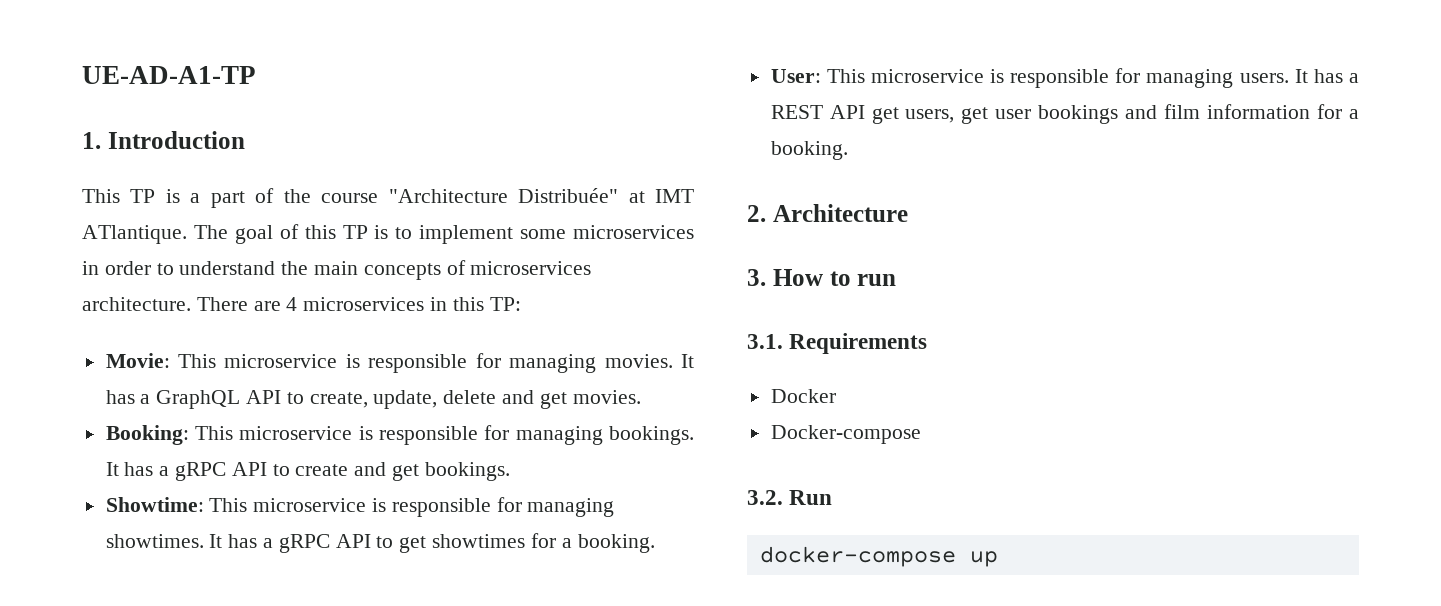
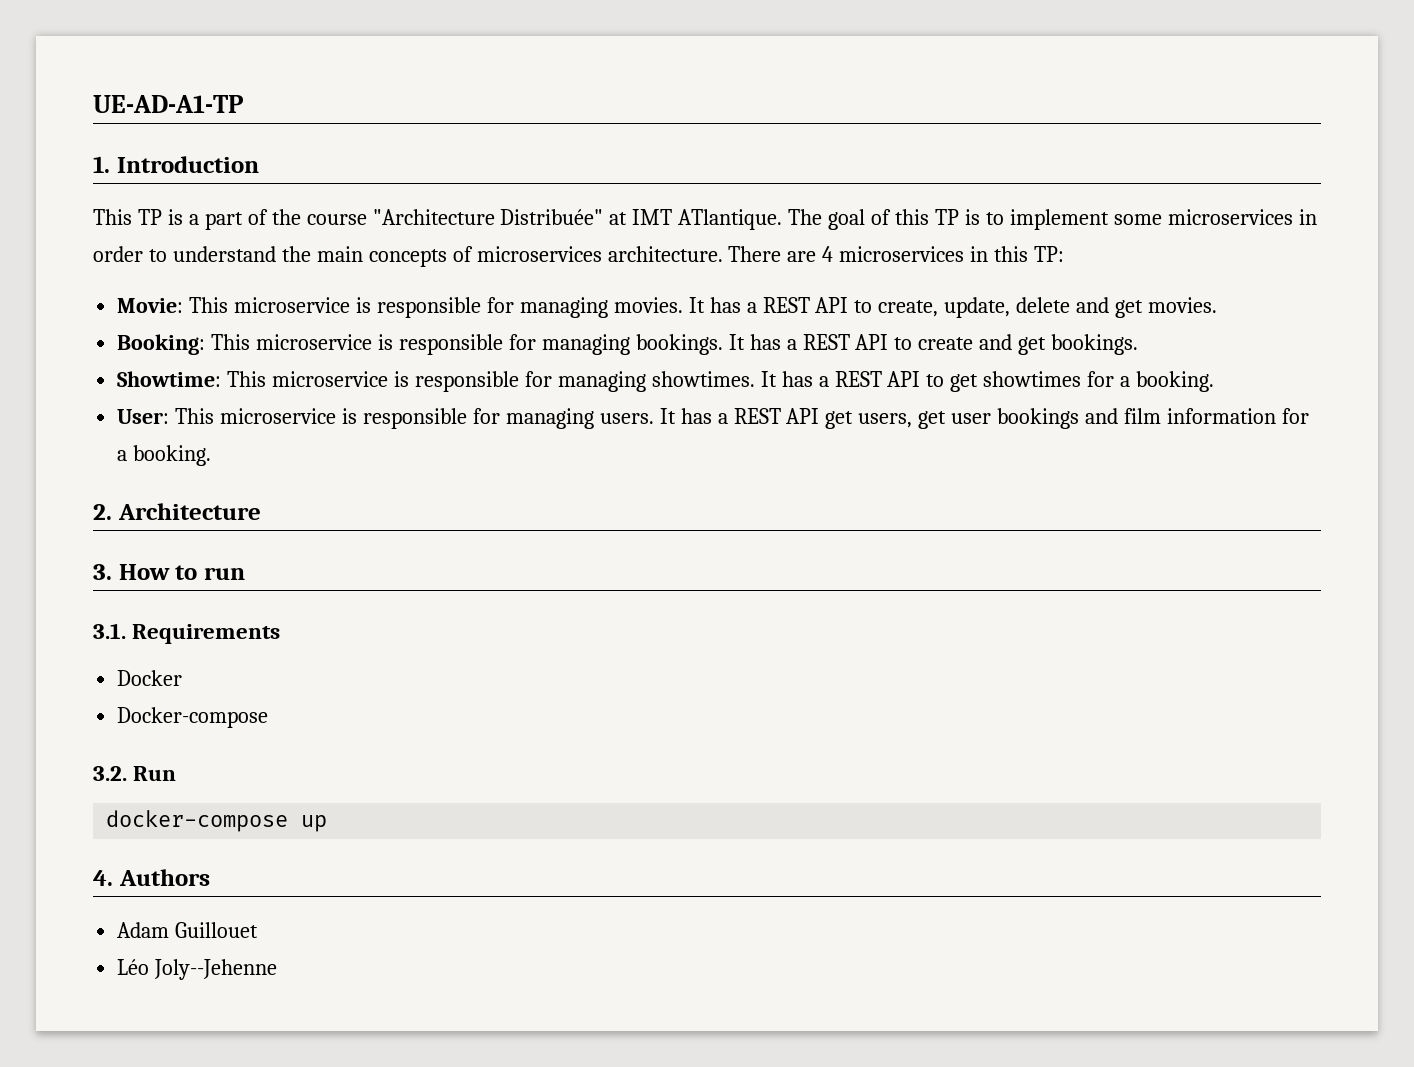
- It has a GraphQL API to create, update, delete and get movies.
+ It has a REST API to create, update, delete and get movies.
- It has a gRPC API to create and get bookings.
+ It has a REST API to create and get bookings.
- It has a gRPC API to get showtimes for a booking.
+ It has a REST API to get showtimes for a booking.
+ 4. Authors
+ Adam Guillouet
+ Léo Joly--Jehenne

